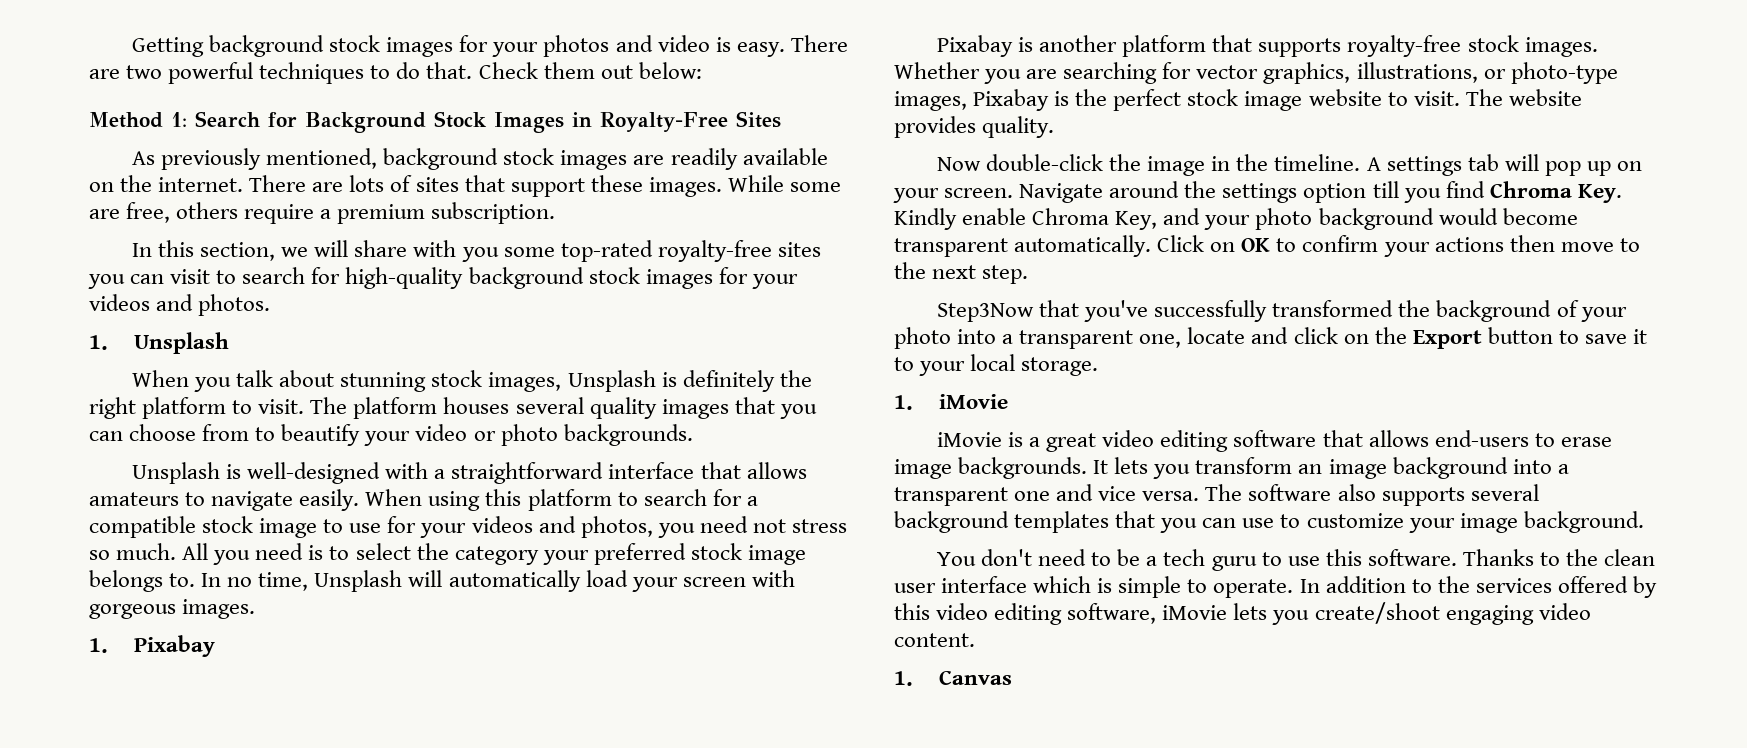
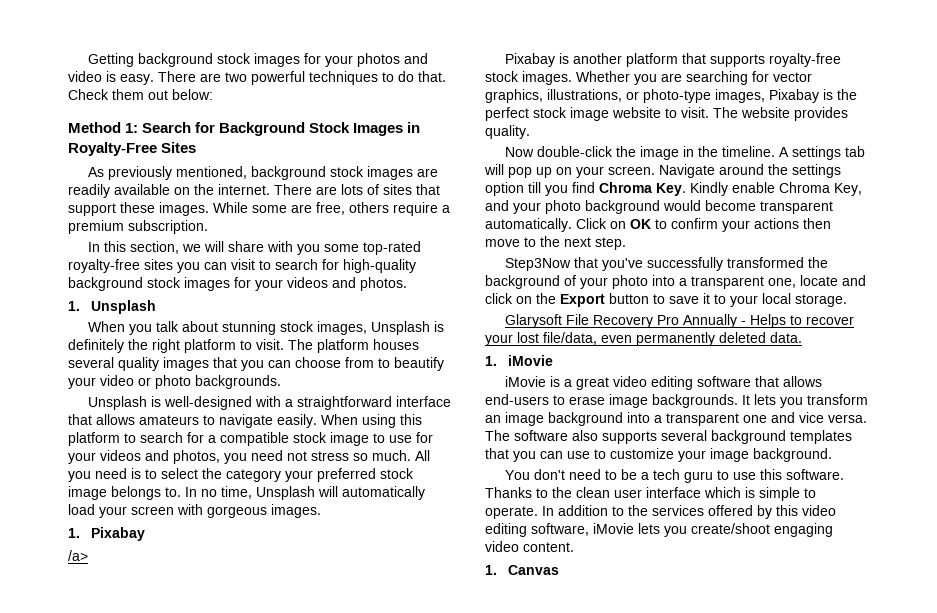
+ /a>
+ Glarysoft File Recovery Pro Annually - Helps to recover your lost file/data, even permanently deleted data.

